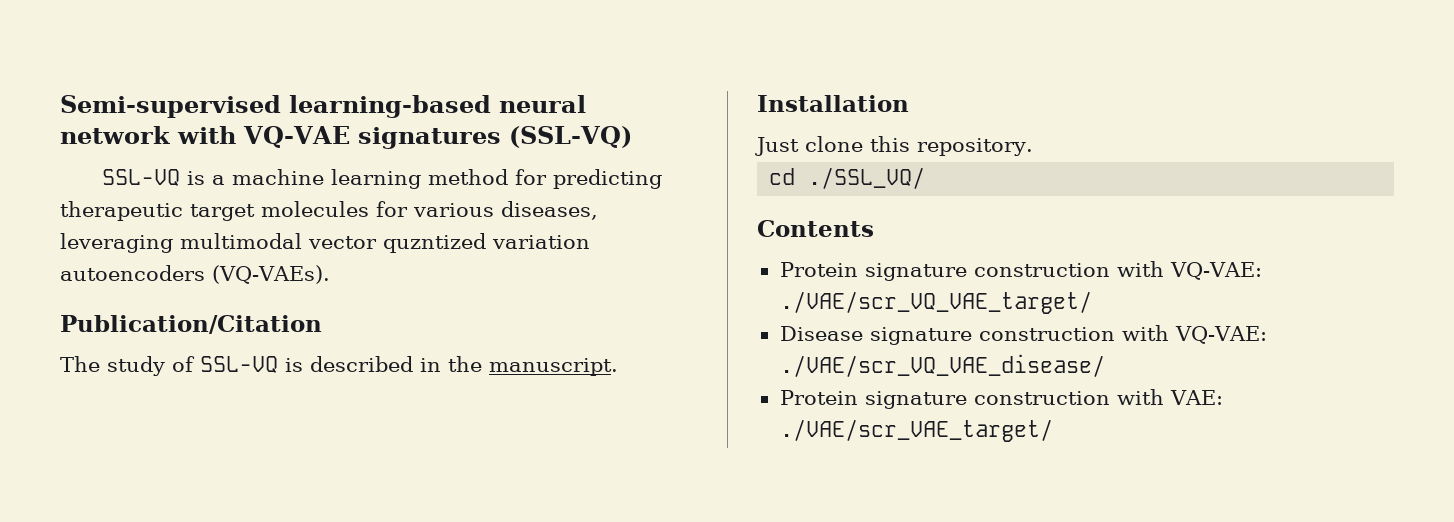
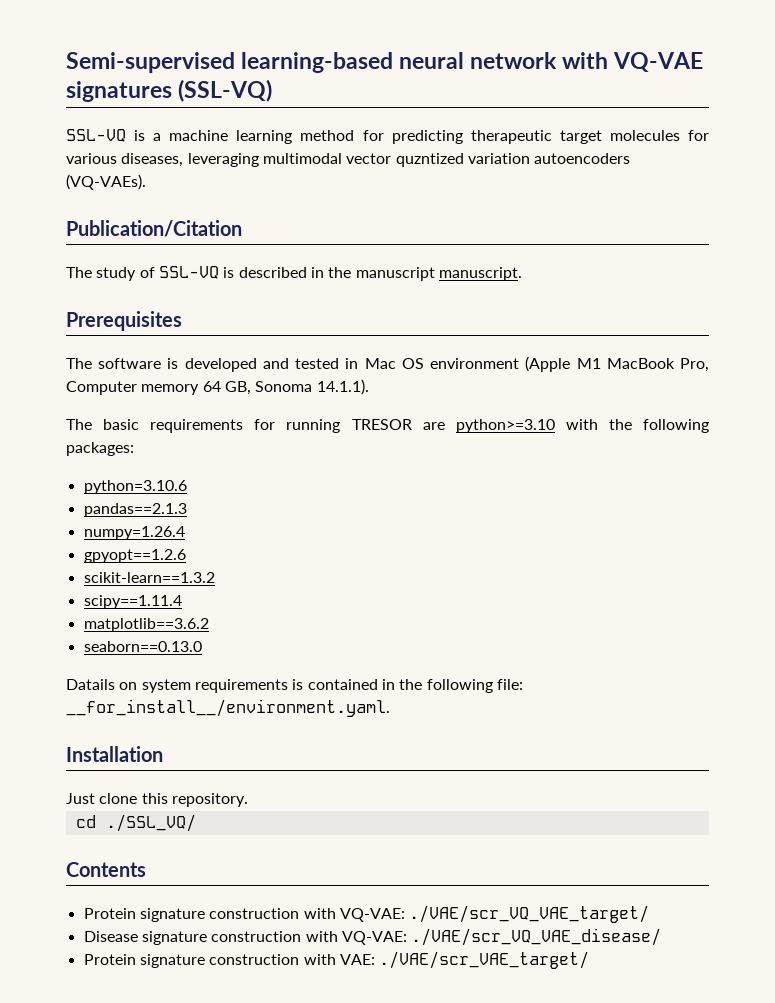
- The study of SSL-VQ is described in the manuscript.
+ The study of SSL-VQ is described in the manuscript manuscript.
+ Prerequisites
+ The software is developed and tested in Mac OS environment (Apple M1 MacBook Pro, Computer memory 64 GB, Sonoma 14.1.1).
+ The basic requirements for running TRESOR are python>=3.10 with the following packages:
+ python=3.10.6
+ pandas==2.1.3
+ numpy=1.26.4
+ gpyopt==1.2.6
+ scikit-learn==1.3.2
+ scipy==1.11.4
+ matplotlib==3.6.2
+ seaborn==0.13.0
+ Datails on system requirements is contained in the following file: __for_install__/environment.yaml.

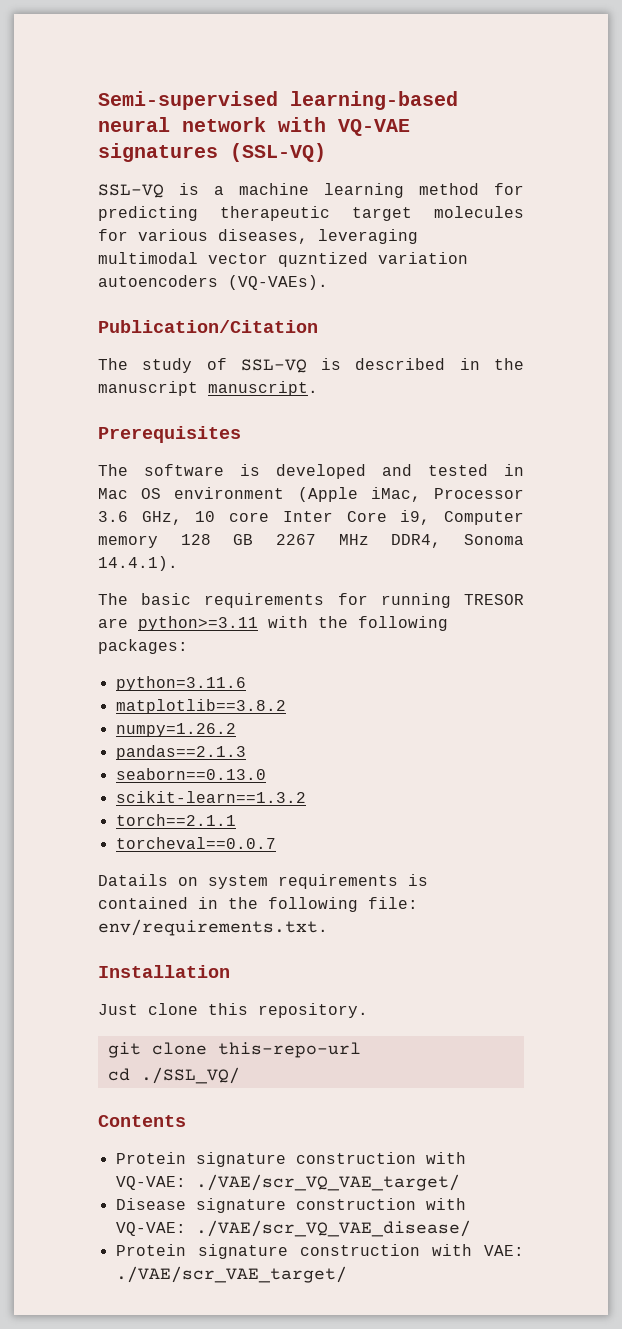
- The software is developed and tested in Mac OS environment (Apple M1 MacBook Pro, Computer memory 64 GB, Sonoma 14.1.1).
+ The software is developed and tested in Mac OS environment (Apple iMac, Processor 3.6 GHz, 10 core Inter Core i9, Computer memory 128 GB 2267 MHz DDR4, Sonoma 14.4.1).
- The basic requirements for running TRESOR are python>=3.10 with the following packages:
+ The basic requirements for running TRESOR are python>=3.11 with the following packages:
- python=3.10.6
+ python=3.11.6
+ matplotlib==3.8.2
+ numpy=1.26.2
- numpy=1.26.4
- gpyopt==1.2.6
+ seaborn==0.13.0
- scipy==1.11.4
- matplotlib==3.6.2
- seaborn==0.13.0
+ torch==2.1.1
+ torcheval==0.0.7
- Datails on system requirements is contained in the following file: __for_install__/environment.yaml.
+ Datails on system requirements is contained in the following file: env/requirements.txt.
+ git clone this-repo-url

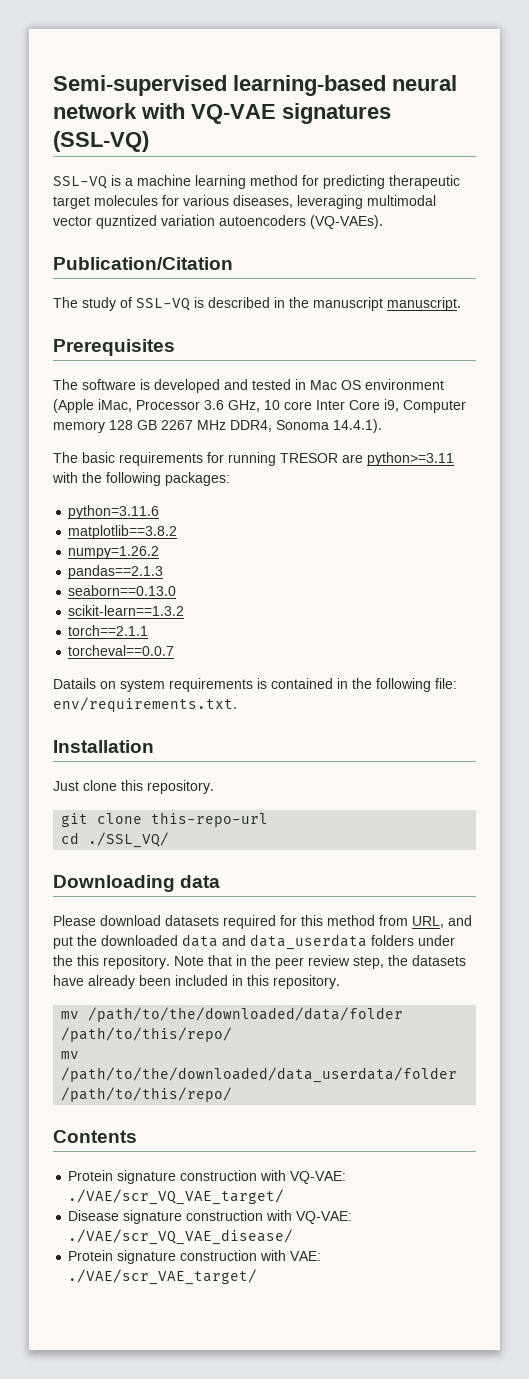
+ Downloading data
+ Please download datasets required for this method from URL, and put the downloaded data and data_userdata folders under the this repository. Note that in the peer review step, the datasets have already been included in this repository.
+ mv /path/to/the/downloaded/data/folder /path/to/this/repo/
+ mv /path/to/the/downloaded/data_userdata/folder /path/to/this/repo/

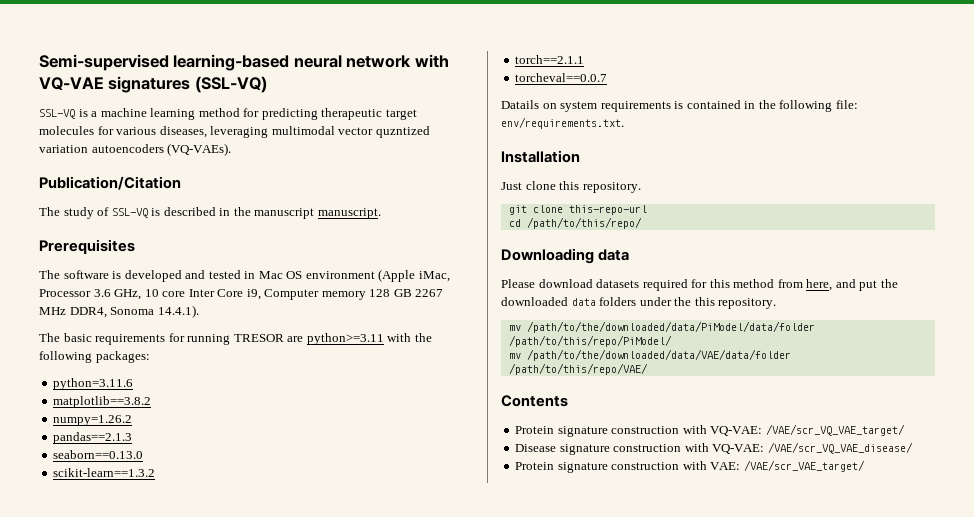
- cd ./SSL_VQ/
+ cd /path/to/this/repo/
- Please download datasets required for this method from URL, and put the downloaded data and data_userdata folders under the this repository. Note that in the peer review step, the datasets have already been included in this repository.
- mv /path/to/the/downloaded/data/folder /path/to/this/repo/
- mv /path/to/the/downloaded/data_userdata/folder /path/to/this/repo/
+ Please download datasets required for this method from here, and put the downloaded data folders under the this repository.
+ mv /path/to/the/downloaded/data/PiModel/data/folder /path/to/this/repo/PiModel/
+ mv /path/to/the/downloaded/data/VAE/data/folder /path/to/this/repo/VAE/
- Protein signature construction with VQ-VAE: ./VAE/scr_VQ_VAE_target/
+ Protein signature construction with VQ-VAE: /VAE/scr_VQ_VAE_target/
- Disease signature construction with VQ-VAE: ./VAE/scr_VQ_VAE_disease/
+ Disease signature construction with VQ-VAE: /VAE/scr_VQ_VAE_disease/
- Protein signature construction with VAE: ./VAE/scr_VAE_target/
+ Protein signature construction with VAE: /VAE/scr_VAE_target/

